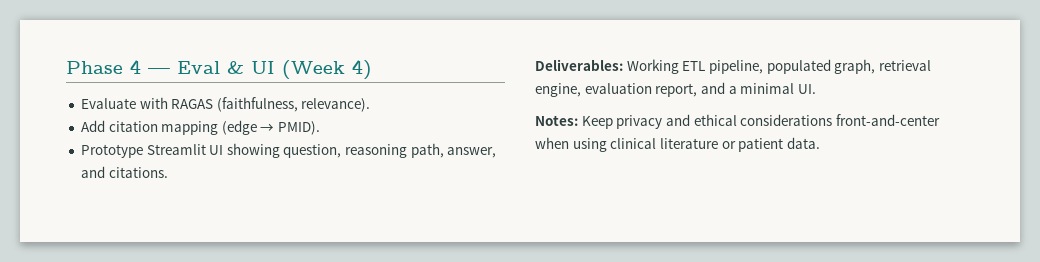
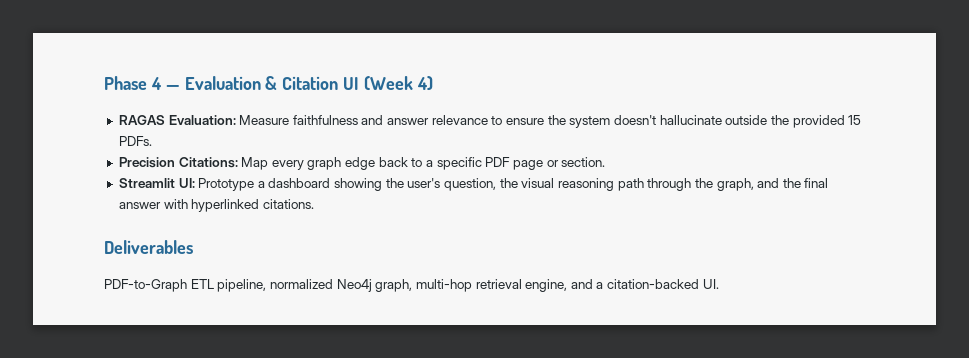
- Phase 4 — Eval & UI (Week 4)
+ Phase 4 — Evaluation & Citation UI (Week 4)
- Evaluate with RAGAS (faithfulness, relevance).
- Add citation mapping (edge → PMID).
- Prototype Streamlit UI showing question, reasoning path, answer, and citations.
- Deliverables: Working ETL pipeline, populated graph, retrieval engine, evaluation report, and a minimal UI.
+ RAGAS Evaluation: Measure faithfulness and answer relevance to ensure the system doesn't hallucinate outside the provided 15 PDFs.
+ Precision Citations: Map every graph edge back to a specific PDF page or section.
+ Streamlit UI: Prototype a dashboard showing the user's question, the visual reasoning path through the graph, and the final answer with hyperlinked citations.
+ Deliverables
+ PDF-to-Graph ETL pipeline, normalized Neo4j graph, multi-hop retrieval engine, and a citation-backed UI.
- Notes: Keep privacy and ethical considerations front-and-center when using clinical literature or patient data.

